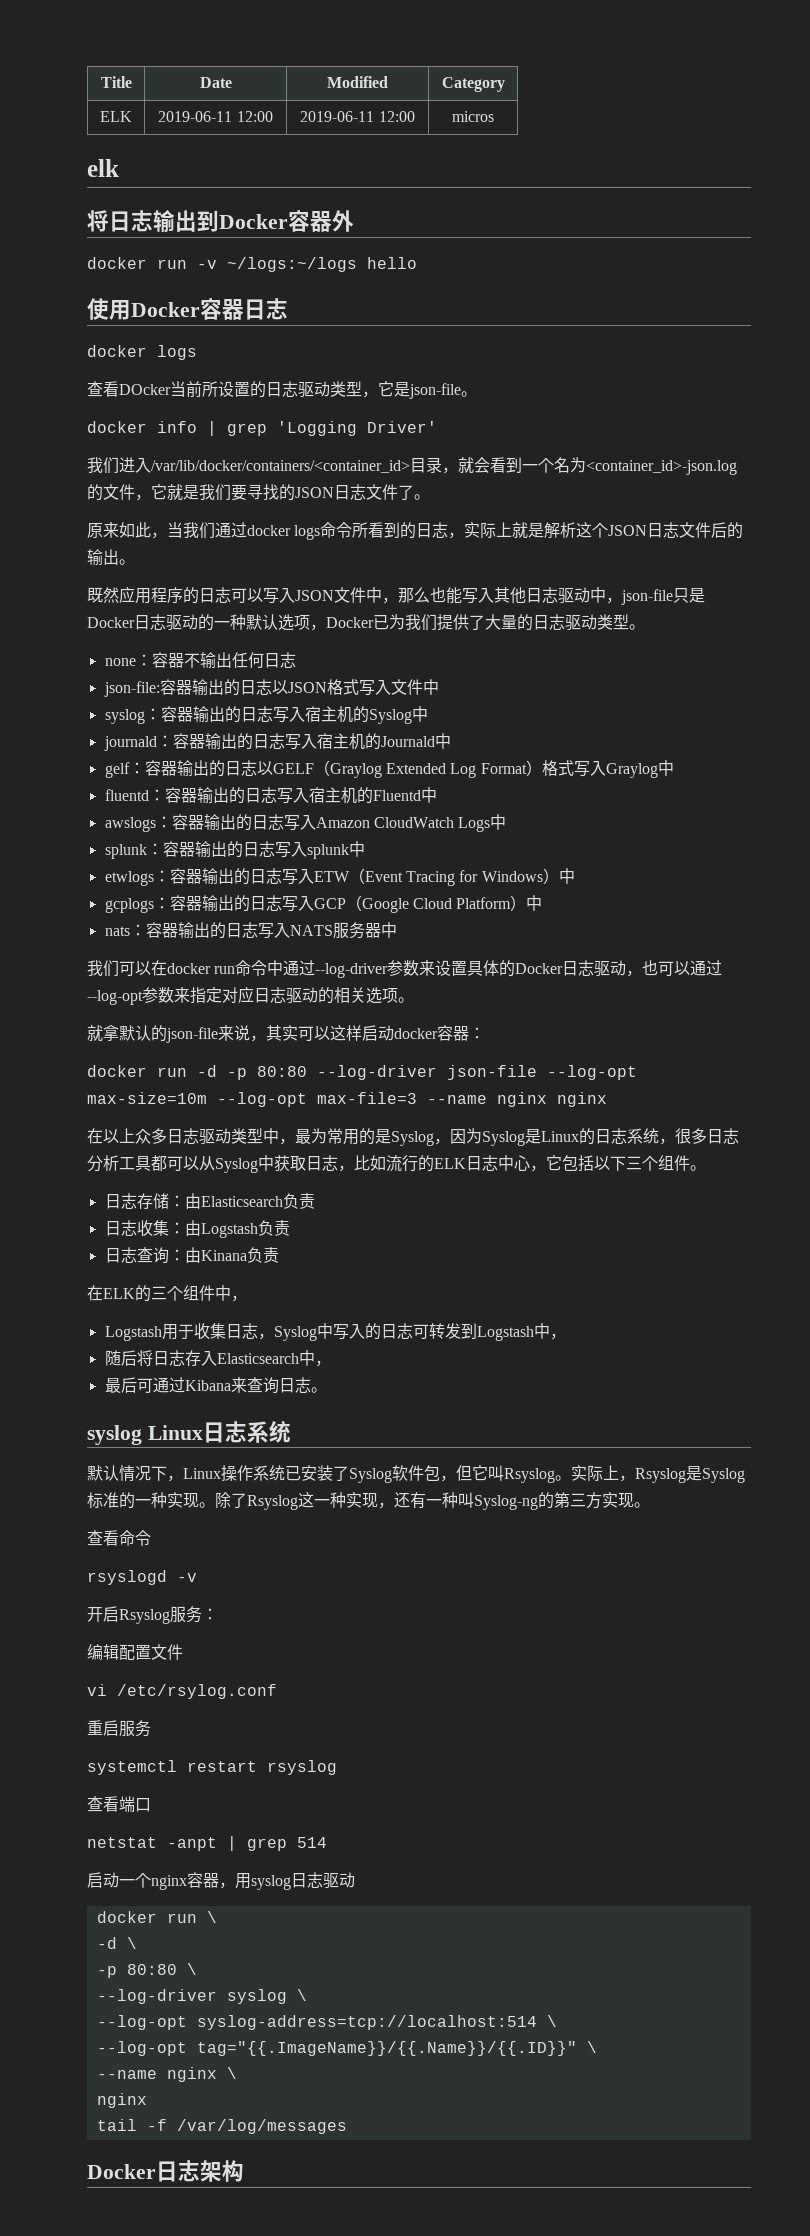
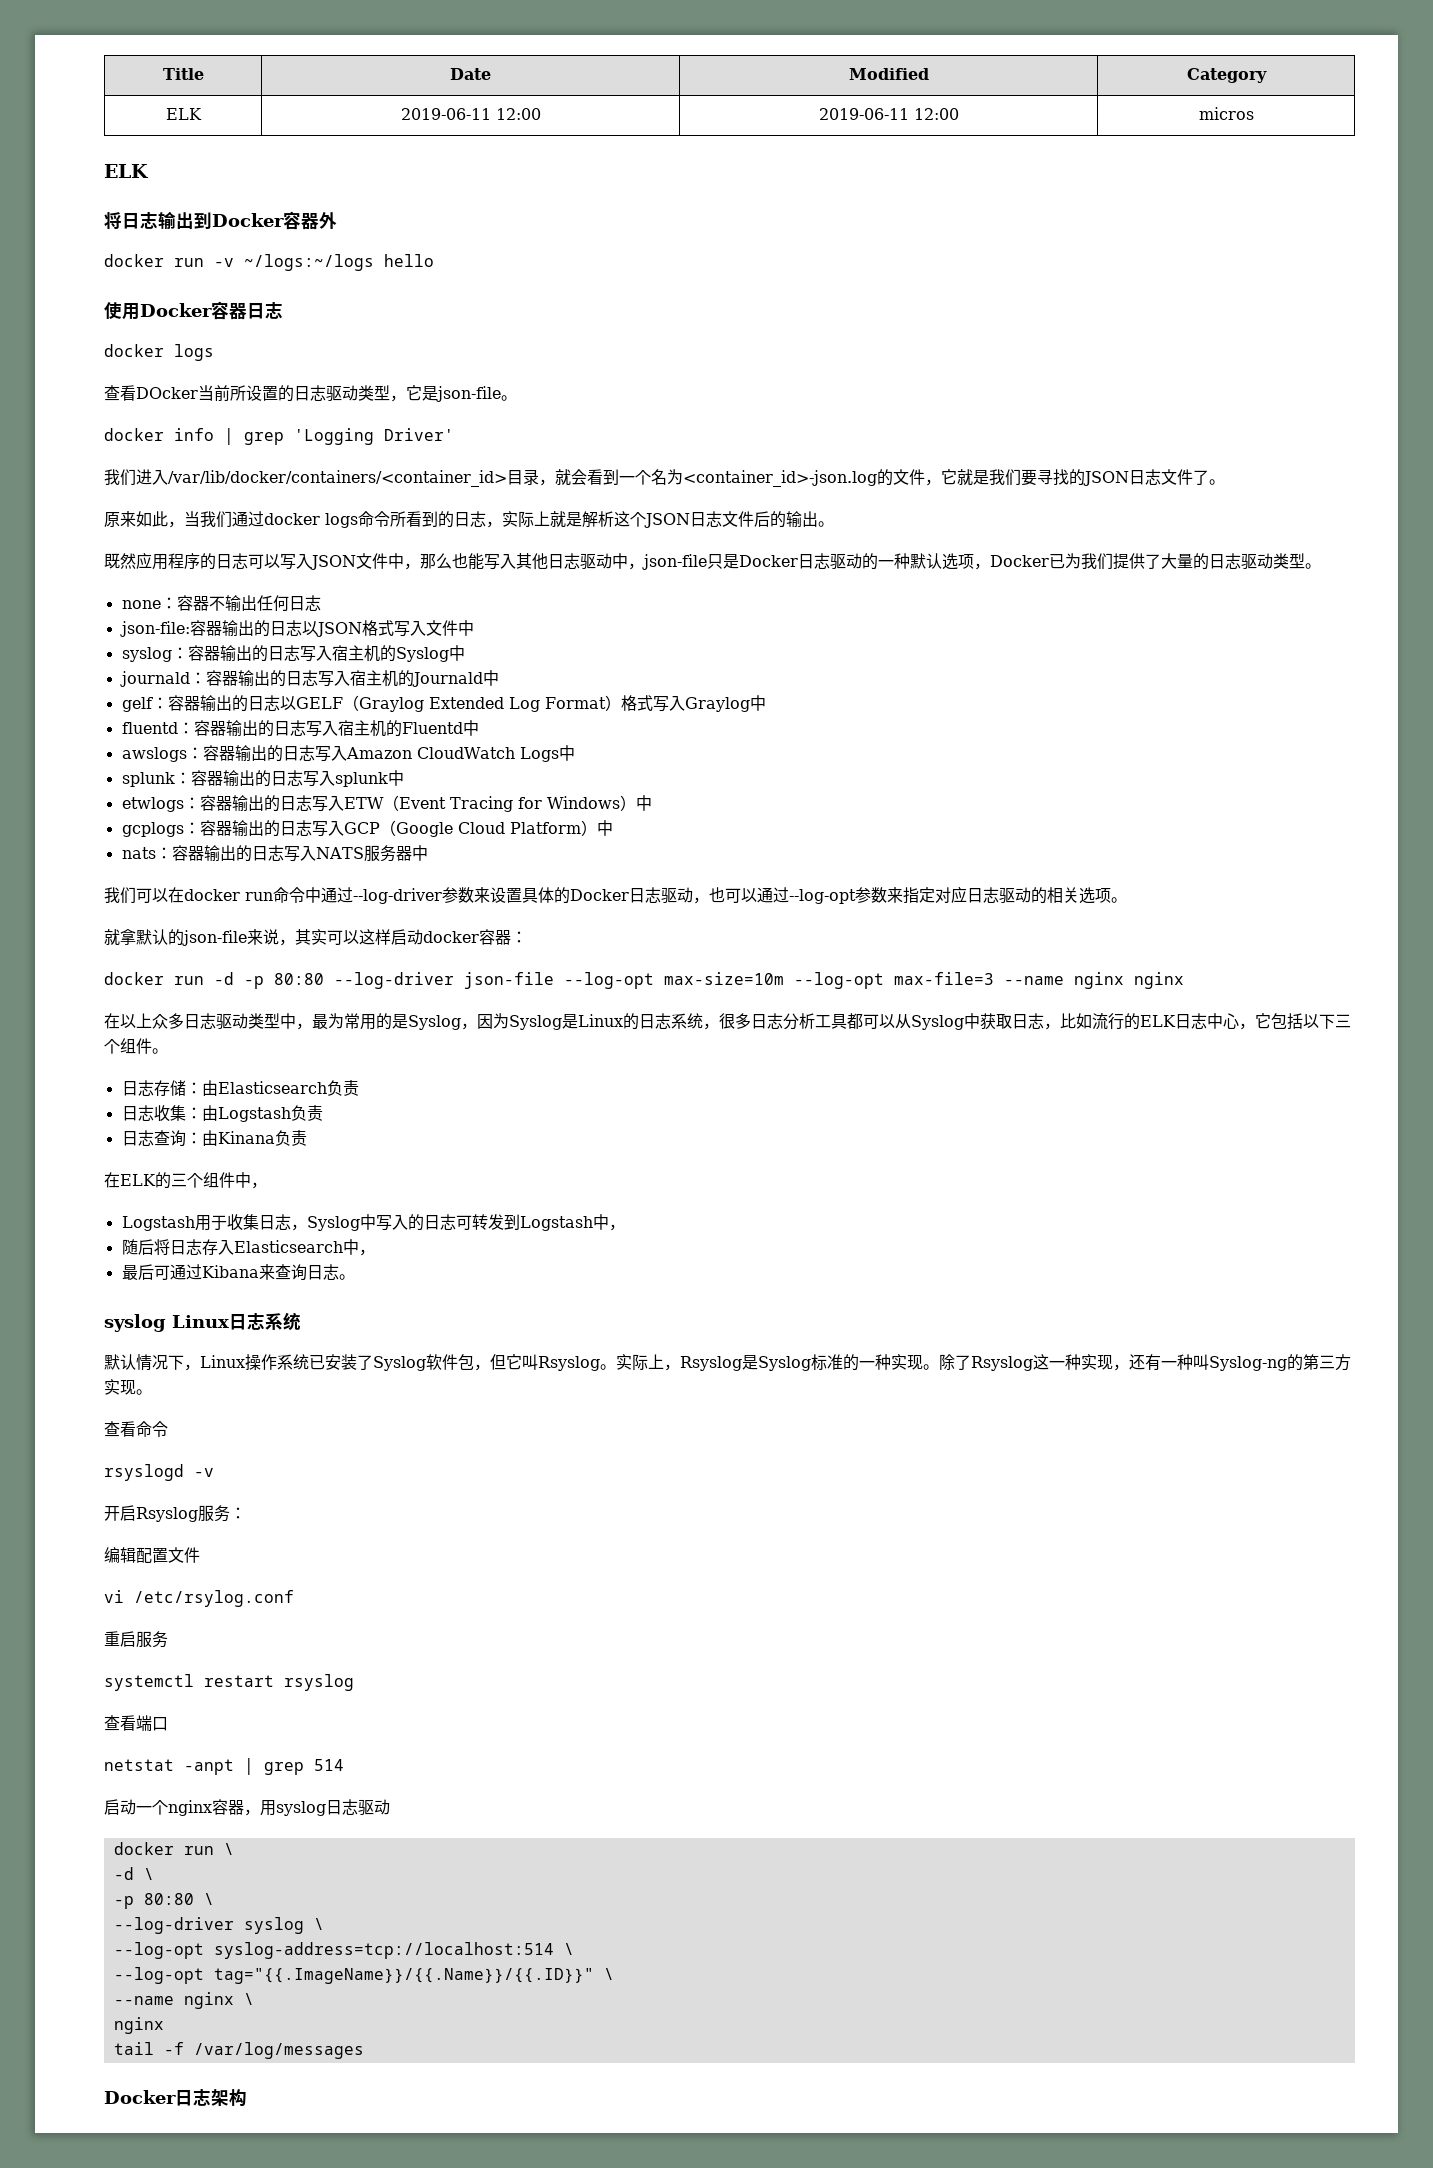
  ELK | 2019-06-11 12:00 | 2019-06-11 12:00 | micros
- elk
+ ELK

